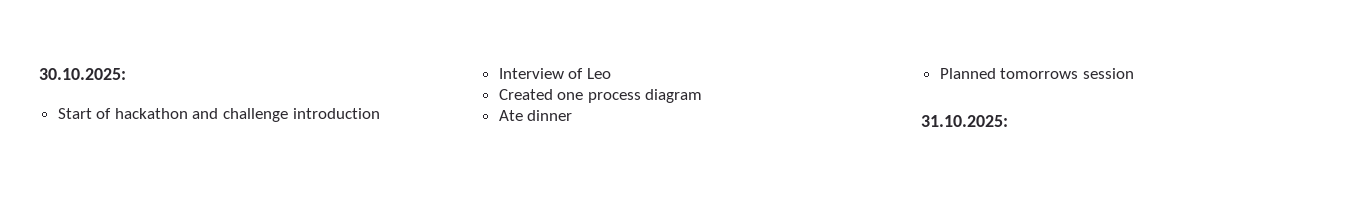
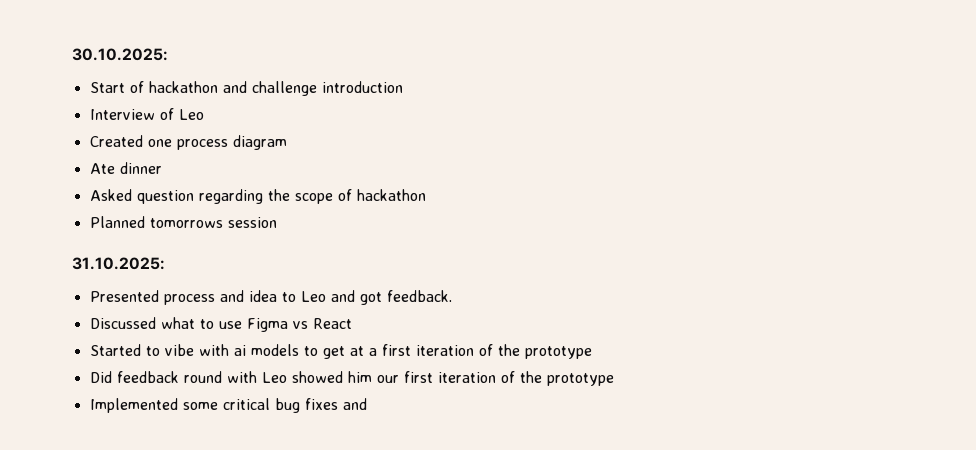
+ Asked question regarding the scope of hackathon
  Planned tomorrows session
  31.10.2025:
+ Presented process and idea to Leo and got feedback.
+ Discussed what to use Figma vs React
+ Started to vibe with ai models to get at a first iteration of the prototype
+ Did feedback round with Leo showed him our first iteration of the prototype
+ Implemented some critical bug fixes and

